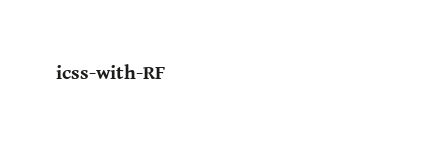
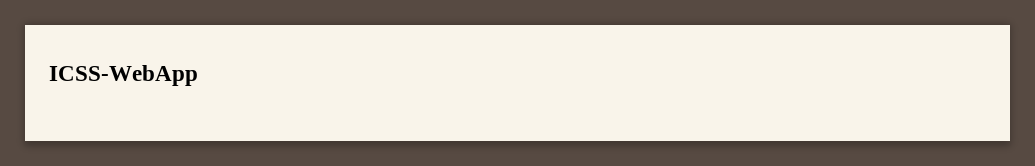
- icss-with-RF
+ ICSS-WebApp

